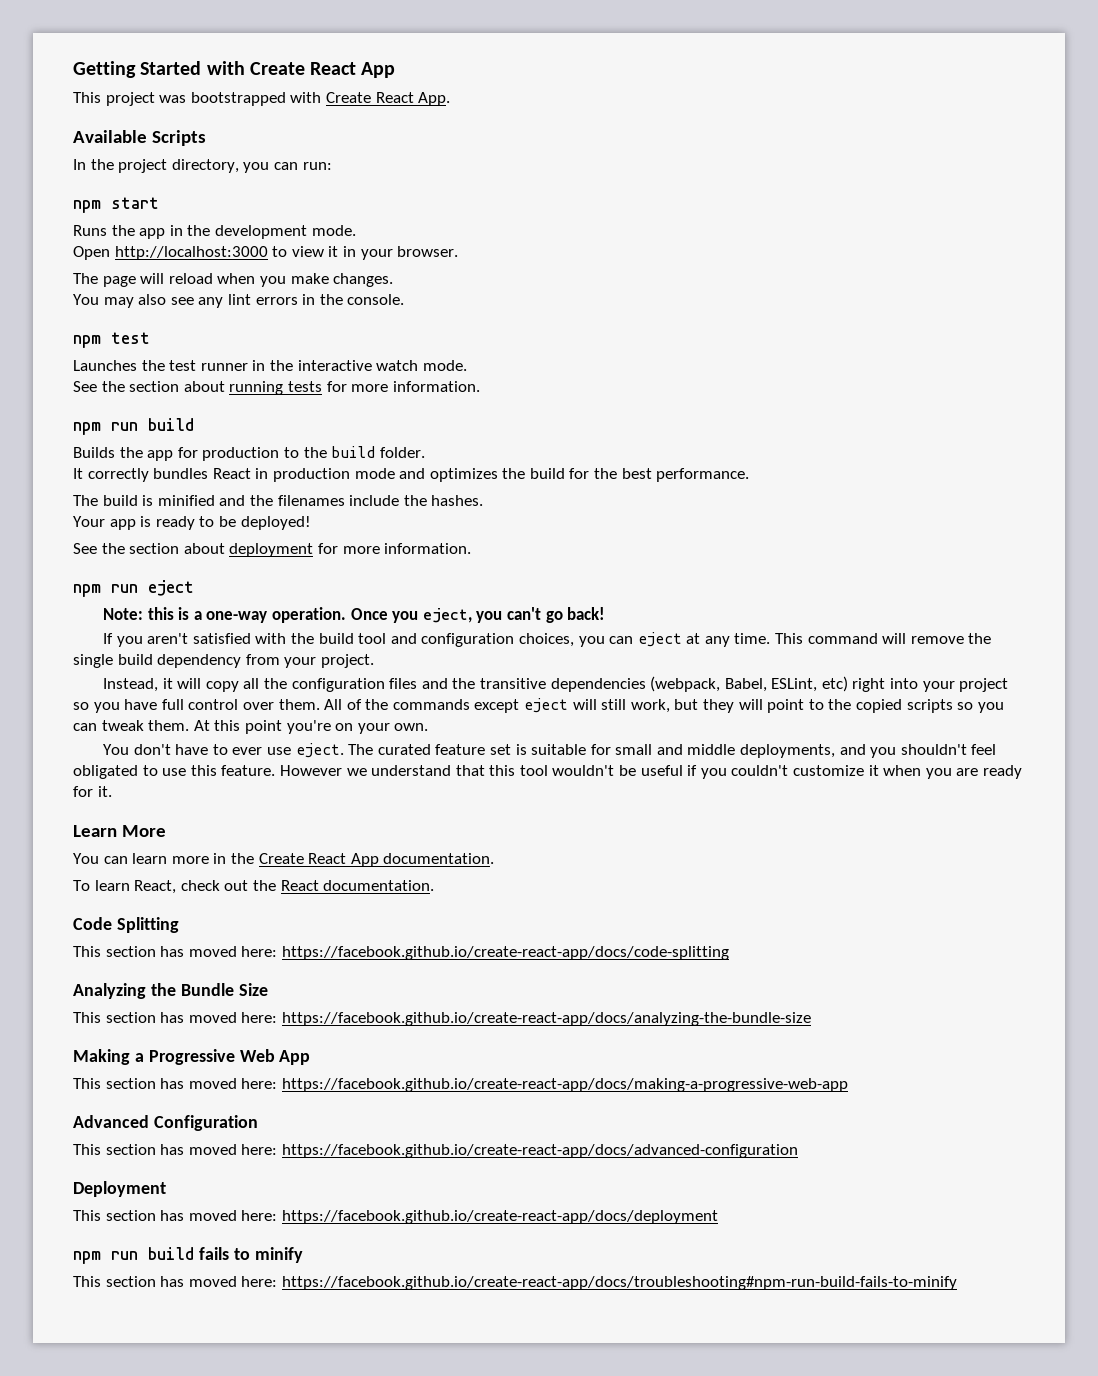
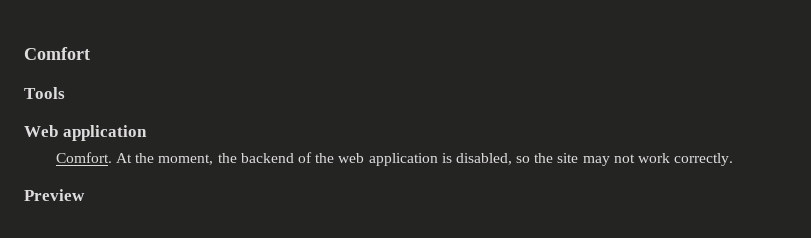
- Getting Started with Create React App
- This project was bootstrapped with Create React App.
- Available Scripts
- In the project directory, you can run:
- npm start
- Runs the app in the development mode.
- Open http://localhost:3000 to view it in your browser.
- The page will reload when you make changes.
- You may also see any lint errors in the console.
- npm test
- Launches the test runner in the interactive watch mode.
- See the section about running tests for more information.
- npm run build
- Builds the app for production to the build folder.
- It correctly bundles React in production mode and optimizes the build for the best performance.
- The build is minified and the filenames include the hashes.
- Your app is ready to be deployed!
- See the section about deployment for more information.
- npm run eject
- Note: this is a one-way operation. Once you eject, you can't go back!
- If you aren't satisfied with the build tool and configuration choices, you can eject at any time. This command will remove the single build dependency from your project.
- Instead, it will copy all the configuration files and the transitive dependencies (webpack, Babel, ESLint, etc) right into your project so you have full control over them. All of the commands except eject will still work, but they will point to the copied scripts so you can tweak them. At this point you're on your own.
- You don't have to ever use eject. The curated feature set is suitable for small and middle deployments, and you shouldn't feel obligated to use this feature. However we understand that this tool wouldn't be useful if you couldn't customize it when you are ready for it.
- Learn More
- You can learn more in the Create React App documentation.
- To learn React, check out the React documentation.
- Code Splitting
- This section has moved here: https://facebook.github.io/create-react-app/docs/code-splitting
- Analyzing the Bundle Size
- This section has moved here: https://facebook.github.io/create-react-app/docs/analyzing-the-bundle-size
- Making a Progressive Web App
- This section has moved here: https://facebook.github.io/create-react-app/docs/making-a-progressive-web-app
- Advanced Configuration
- This section has moved here: https://facebook.github.io/create-react-app/docs/advanced-configuration
- Deployment
- This section has moved here: https://facebook.github.io/create-react-app/docs/deployment
- npm run build fails to minify
- This section has moved here: https://facebook.github.io/create-react-app/docs/troubleshooting#npm-run-build-fails-to-minify
+ Сomfort
+ Tools
+ Web application
+ Сomfort. At the moment, the backend of the web application is disabled, so the site may not work correctly.
+ Preview

